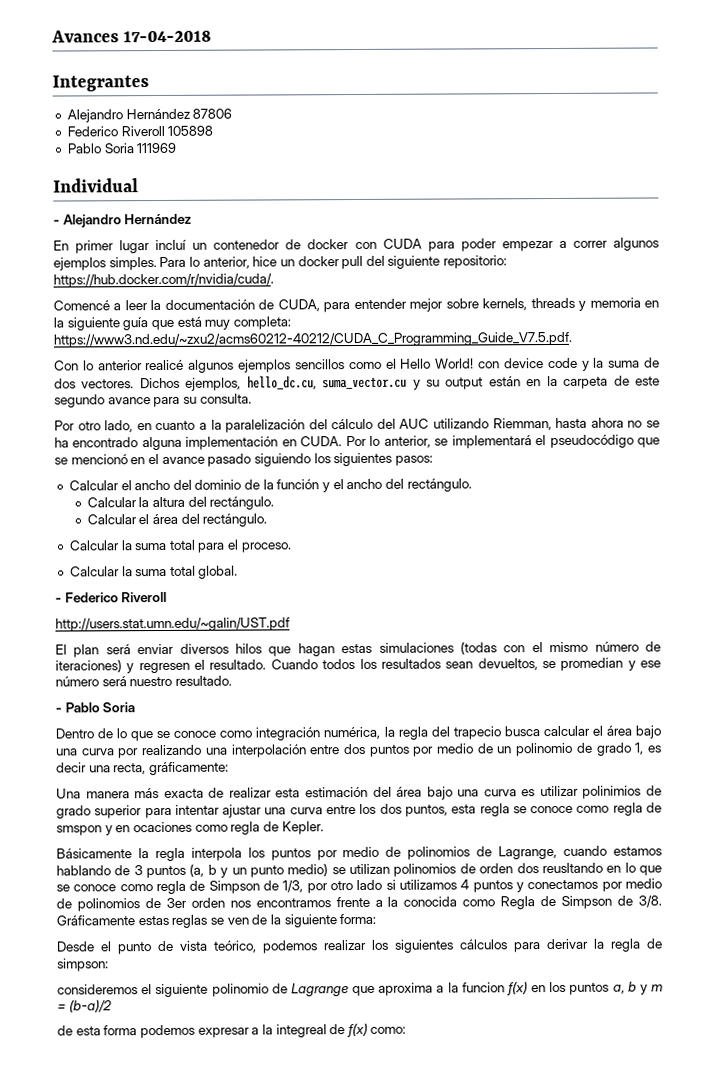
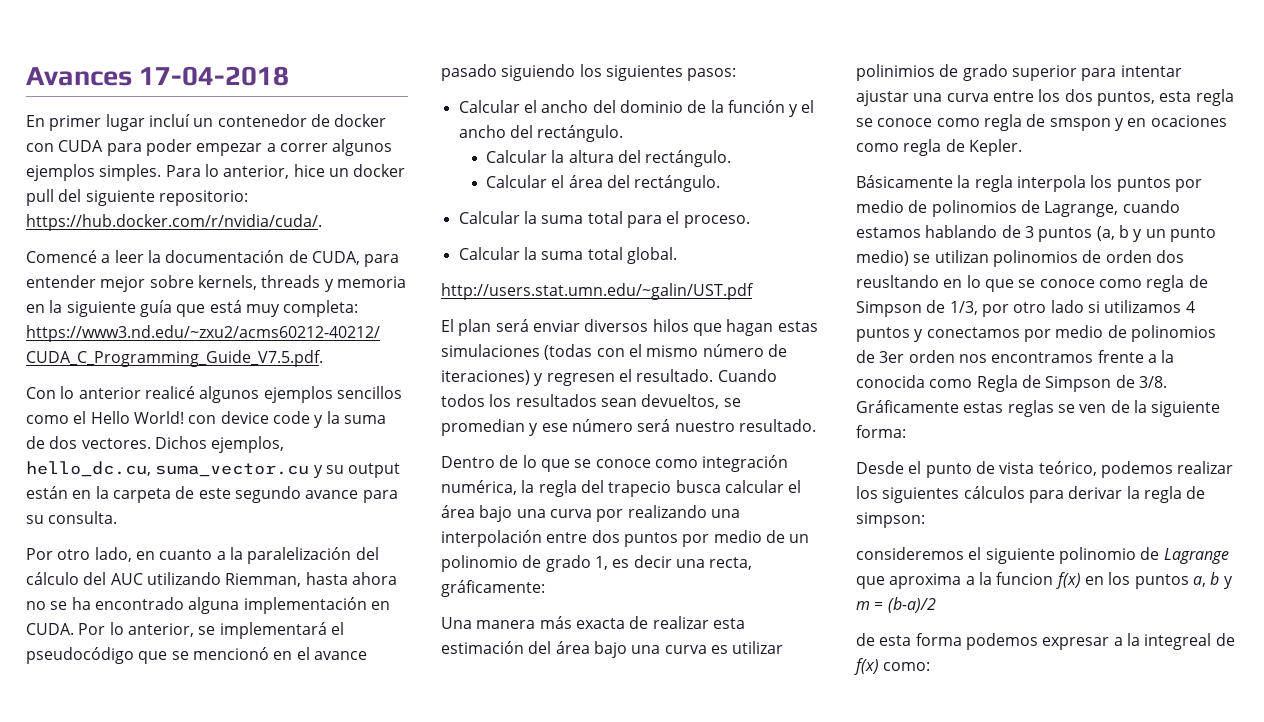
- Integrantes
- Alejandro Hernández 87806
- Federico Riveroll 105898
- Pablo Soria 111969
- Individual
- - Alejandro Hernández
- - Federico Riveroll
- - Pablo Soria

